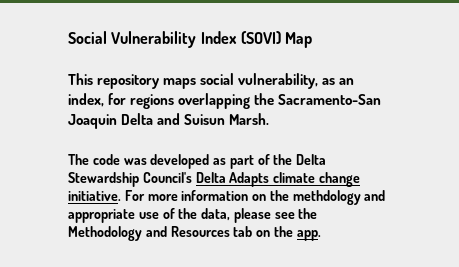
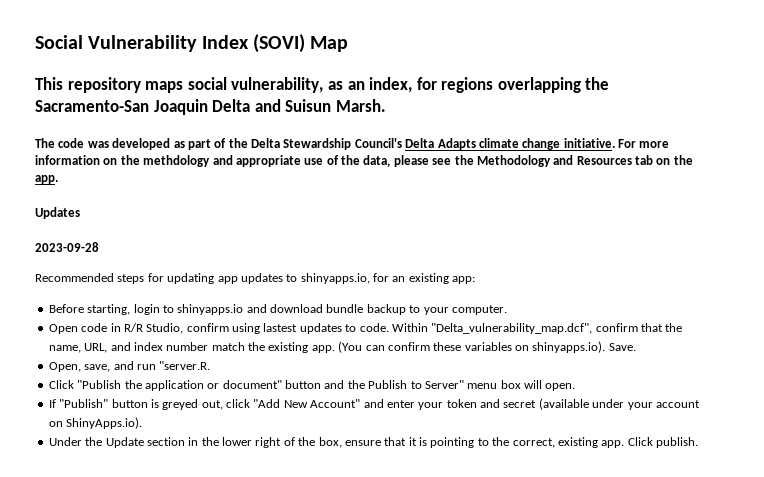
+ Updates
+ 2023-09-28
+ Recommended steps for updating app updates to shinyapps.io, for an existing app:
+ Before starting, login to shinyapps.io and download bundle backup to your computer.
+ Open code in R/R Studio, confirm using lastest updates to code. Within "Delta_vulnerability_map.dcf", confirm that the name, URL, and index number match the existing app. (You can confirm these variables on shinyapps.io). Save.
+ Open, save, and run "server.R.
+ Click "Publish the application or document" button and the Publish to Server" menu box will open.
+ If "Publish" button is greyed out, click "Add New Account" and enter your token and secret (available under your account on ShinyApps.io).
+ Under the Update section in the lower right of the box, ensure that it is pointing to the correct, existing app. Click publish.

